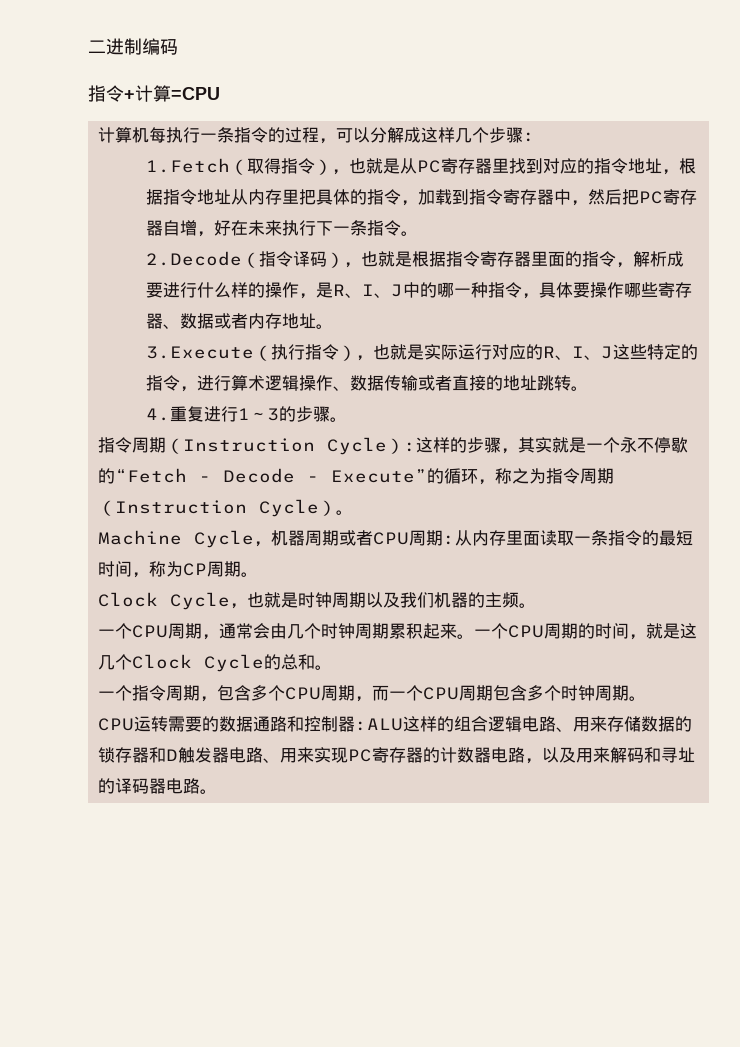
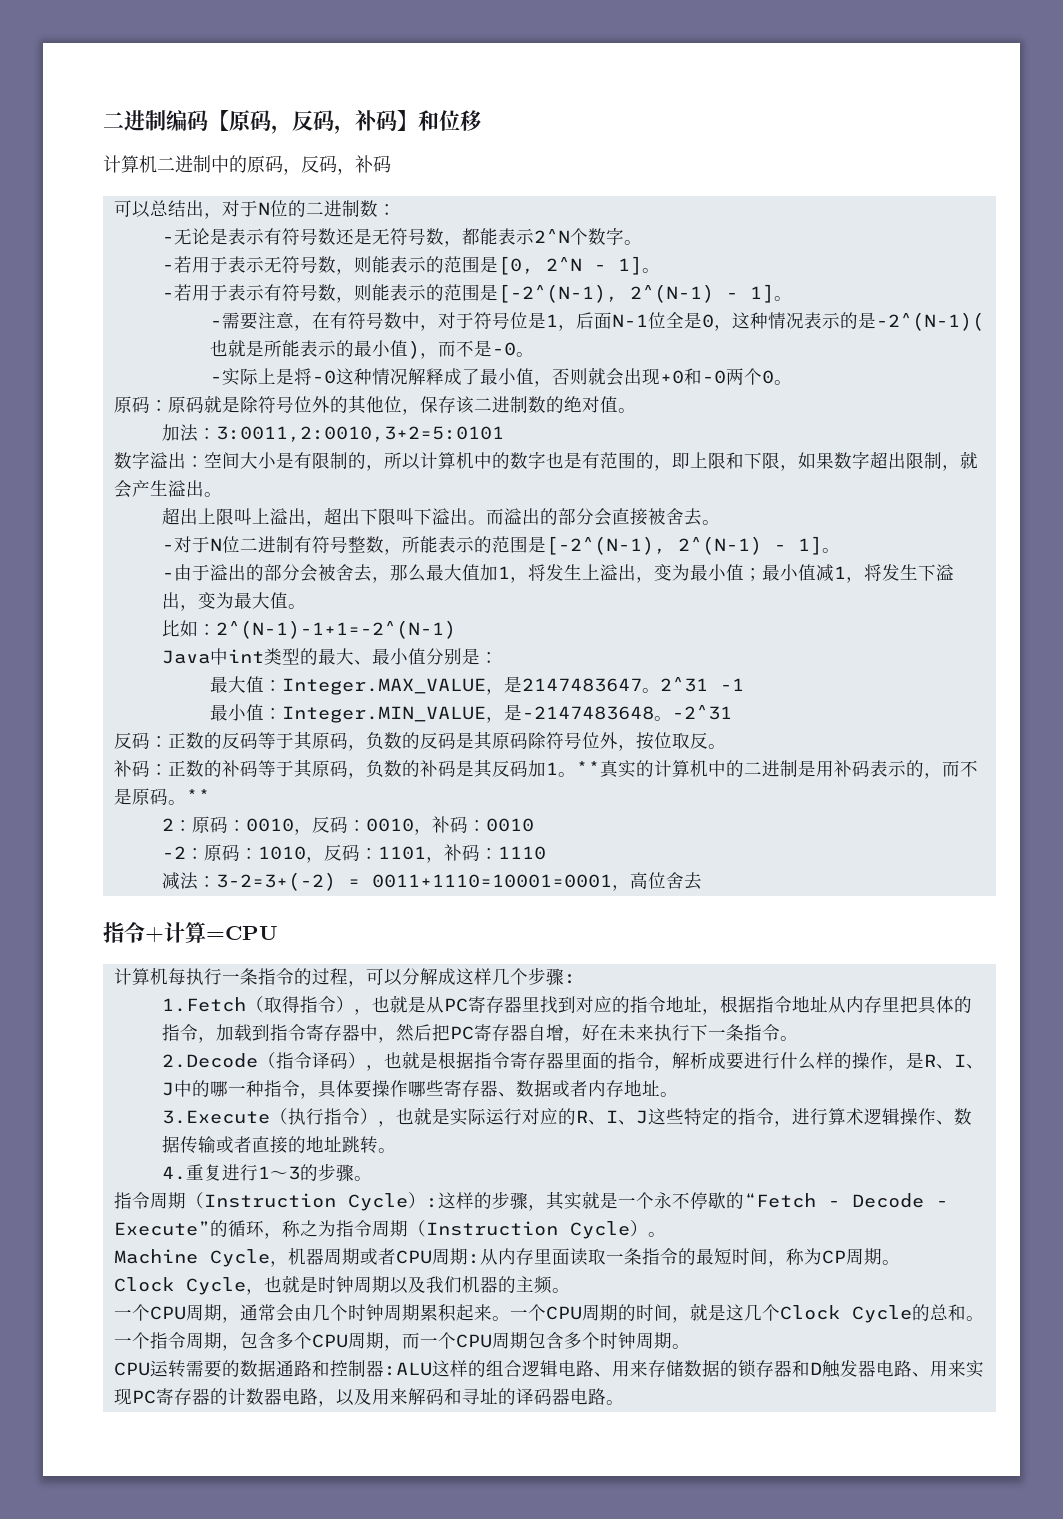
- 二进制编码
+ 二进制编码【原码，反码，补码】和位移
+ 计算机二进制中的原码，反码，补码
+ 可以总结出，对于N位的二进制数：
+ -无论是表示有符号数还是无符号数，都能表示2^N个数字。
+ -若用于表示无符号数，则能表示的范围是[0, 2^N - 1]。
+ -若用于表示有符号数，则能表示的范围是[-2^(N-1), 2^(N-1) - 1]。
+ -需要注意，在有符号数中，对于符号位是1，后面N-1位全是0，这种情况表示的是-2^(N-1)(也就是所能表示的最小值)，而不是-0。
+ -实际上是将-0这种情况解释成了最小值，否则就会出现+0和-0两个0。
+ 原码：原码就是除符号位外的其他位，保存该二进制数的绝对值。
+ 加法：3:0011,2:0010,3+2=5:0101
+ 数字溢出：空间大小是有限制的，所以计算机中的数字也是有范围的，即上限和下限，如果数字超出限制，就会产生溢出。
+ 超出上限叫上溢出，超出下限叫下溢出。而溢出的部分会直接被舍去。
+ -对于N位二进制有符号整数，所能表示的范围是[-2^(N-1), 2^(N-1) - 1]。
+ -由于溢出的部分会被舍去，那么最大值加1，将发生上溢出，变为最小值；最小值减1，将发生下溢出，变为最大值。
+ 比如：2^(N-1)-1+1=-2^(N-1)
+ Java中int类型的最大、最小值分别是：
+ 最大值：Integer.MAX_VALUE，是2147483647。2^31 -1
+ 最小值：Integer.MIN_VALUE，是-2147483648。-2^31
+ 反码：正数的反码等于其原码，负数的反码是其原码除符号位外，按位取反。
+ 补码：正数的补码等于其原码，负数的补码是其反码加1。**真实的计算机中的二进制是用补码表示的，而不是原码。**
+ 2：原码：0010，反码：0010，补码：0010
+ -2：原码：1010，反码：1101，补码：1110
+ 减法：3-2=3+(-2) = 0011+1110=10001=0001，高位舍去

